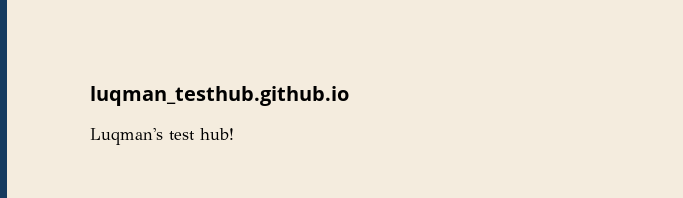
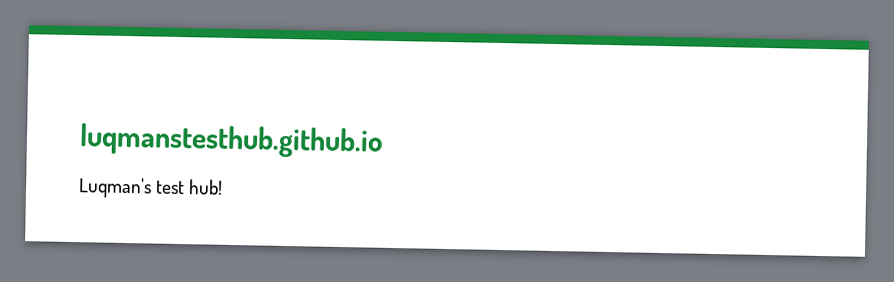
- luqman_testhub.github.io
+ luqmanstesthub.github.io

